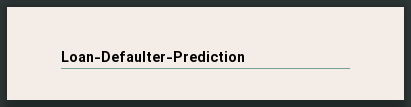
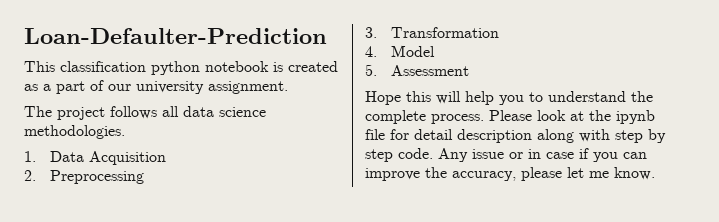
+ This classification python notebook is created as a part of our university assignment.
+ The project follows all data science methodologies.
+ 1. Data Acquisition
+ 2. Preprocessing
+ 3. Transformation
+ 4. Model
+ 5. Assessment
+ Hope this will help you to understand the complete process. Please look at the ipynb file for detail description along with step by step code. Any issue or in case if you can improve the accuracy, please let me know.

